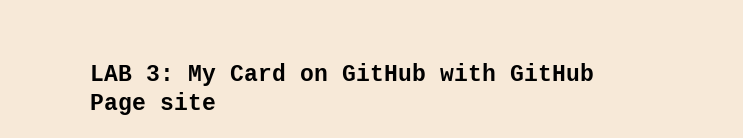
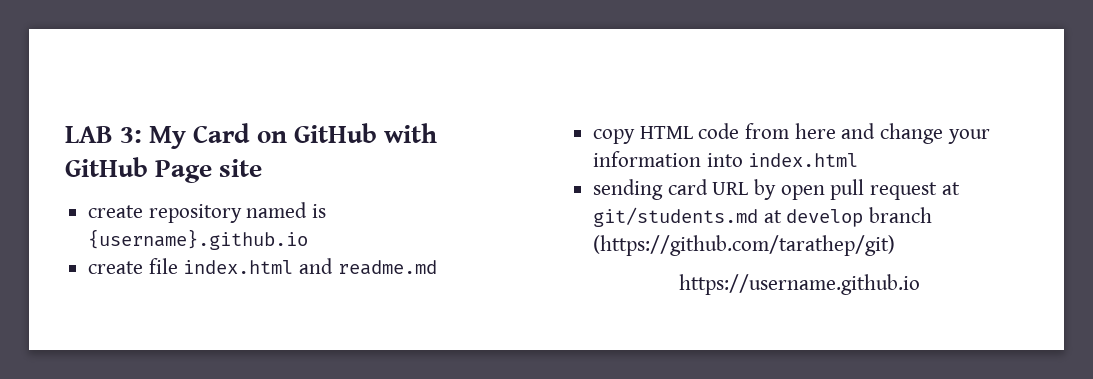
+ create repository named is {username}.github.io
+ create file index.html and readme.md
+ copy HTML code from here and change your information into index.html
+ sending card URL by open pull request at git/students.md at develop branch (https://github.com/tarathep/git)
+ https://username.github.io

